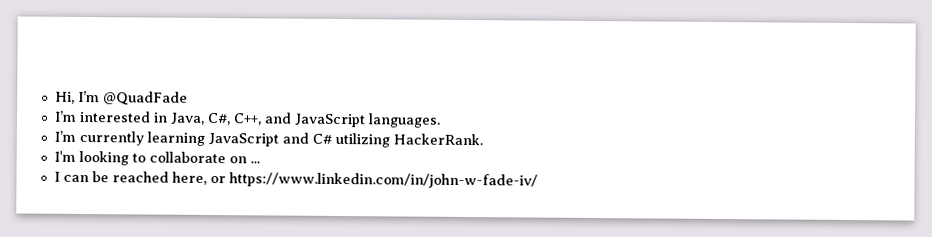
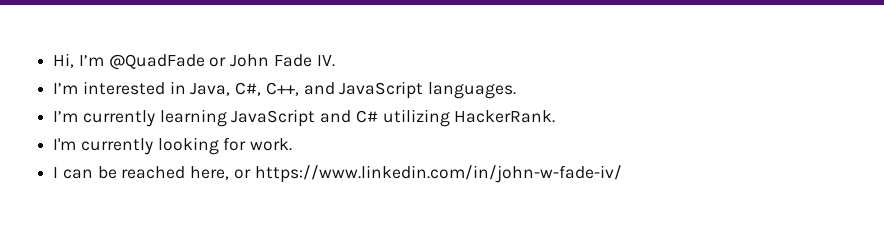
- Hi, I’m @QuadFade
+ Hi, I’m @QuadFade or John Fade IV.
- I'm looking to collaborate on ...
+ I'm currently looking for work.

